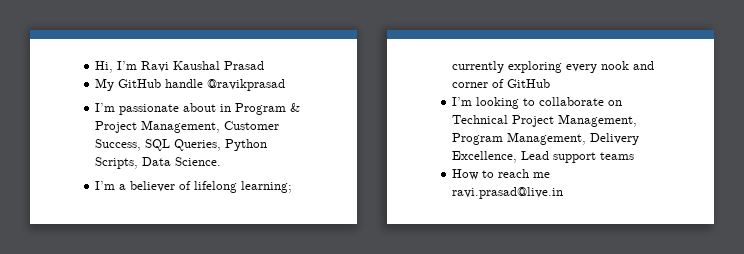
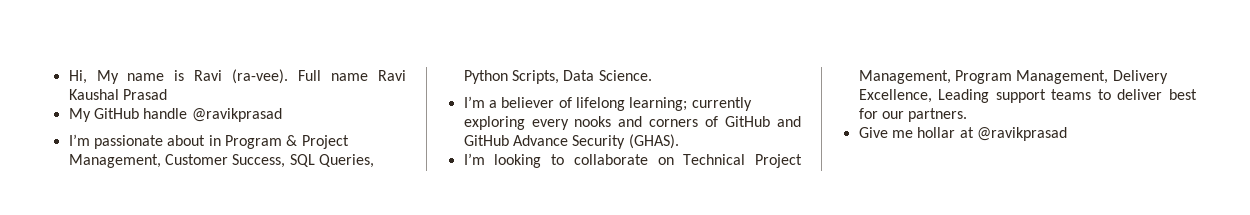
- Hi, I’m Ravi Kaushal Prasad
+ Hi, My name is Ravi (ra-vee). Full name Ravi Kaushal Prasad
- I’m a believer of lifelong learning; currently exploring every nook and corner of GitHub
+ I’m a believer of lifelong learning; currently exploring every nooks and corners of GitHub and GitHub Advance Security (GHAS).
- I’m looking to collaborate on Technical Project Management, Program Management, Delivery Excellence, Lead support teams
- How to reach me ravi.prasad@live.in
+ I’m looking to collaborate on Technical Project Management, Program Management, Delivery Excellence, Leading support teams to deliver best for our partners.
+ Give me hollar at @ravikprasad

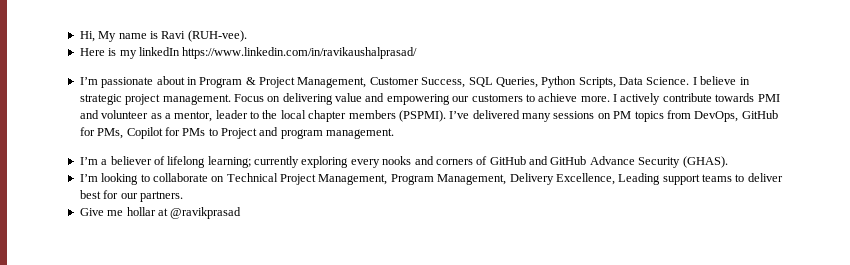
- Hi, My name is Ravi (ra-vee). Full name Ravi Kaushal Prasad
- My GitHub handle @ravikprasad
+ Hi, My name is Ravi (RUH-vee).
+ Here is my linkedIn https://www.linkedin.com/in/ravikaushalprasad/
+ I believe in strategic project management. Focus on delivering value and empowering our customers to achieve more. I actively contribute towards PMI and volunteer as a mentor, leader to the local chapter members (PSPMI). I’ve delivered many sessions on PM topics from DevOps, GitHub for PMs, Copilot for PMs to Project and program management.

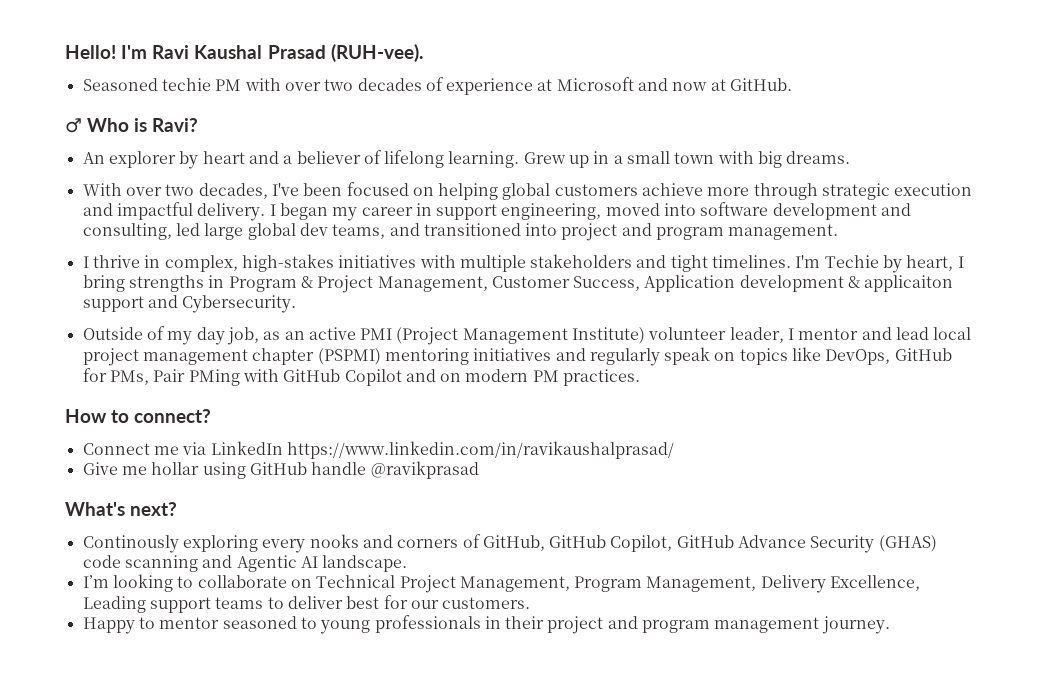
- Hi, My name is Ravi (RUH-vee).
- Here is my linkedIn https://www.linkedin.com/in/ravikaushalprasad/
- I’m passionate about in Program & Project Management, Customer Success, SQL Queries, Python Scripts, Data Science. I believe in strategic project management. Focus on delivering value and empowering our customers to achieve more. I actively contribute towards PMI and volunteer as a mentor, leader to the local chapter members (PSPMI). I’ve delivered many sessions on PM topics from DevOps, GitHub for PMs, Copilot for PMs to Project and program management.
- I’m a believer of lifelong learning; currently exploring every nooks and corners of GitHub and GitHub Advance Security (GHAS).
+ Hello! I'm Ravi Kaushal Prasad (RUH-vee).
+ Seasoned techie PM with over two decades of experience at Microsoft and now at GitHub.
+ ♂ Who is Ravi?
+ An explorer by heart and a believer of lifelong learning. Grew up in a small town with big dreams.
+ With over two decades, I've been focused on helping global customers achieve more through strategic execution and impactful delivery. I began my career in support engineering, moved into software development and consulting, led large global dev teams, and transitioned into project and program management.
+ I thrive in complex, high-stakes initiatives with multiple stakeholders and tight timelines. I'm Techie by heart, I bring strengths in Program & Project Management, Customer Success, Application development & applicaiton support and Cybersecurity.
+ Outside of my day job, as an active PMI (Project Management Institute) volunteer leader, I mentor and lead local project management chapter (PSPMI) mentoring initiatives and regularly speak on topics like DevOps, GitHub for PMs, Pair PMing with GitHub Copilot and on modern PM practices.
+ How to connect?
+ Connect me via LinkedIn https://www.linkedin.com/in/ravikaushalprasad/
+ Give me hollar using GitHub handle @ravikprasad
+ What's next?
+ Continously exploring every nooks and corners of GitHub, GitHub Copilot, GitHub Advance Security (GHAS) code scanning and Agentic AI landscape.
- I’m looking to collaborate on Technical Project Management, Program Management, Delivery Excellence, Leading support teams to deliver best for our partners.
- Give me hollar at @ravikprasad
+ I’m looking to collaborate on Technical Project Management, Program Management, Delivery Excellence, Leading support teams to deliver best for our customers.
+ Happy to mentor seasoned to young professionals in their project and program management journey.

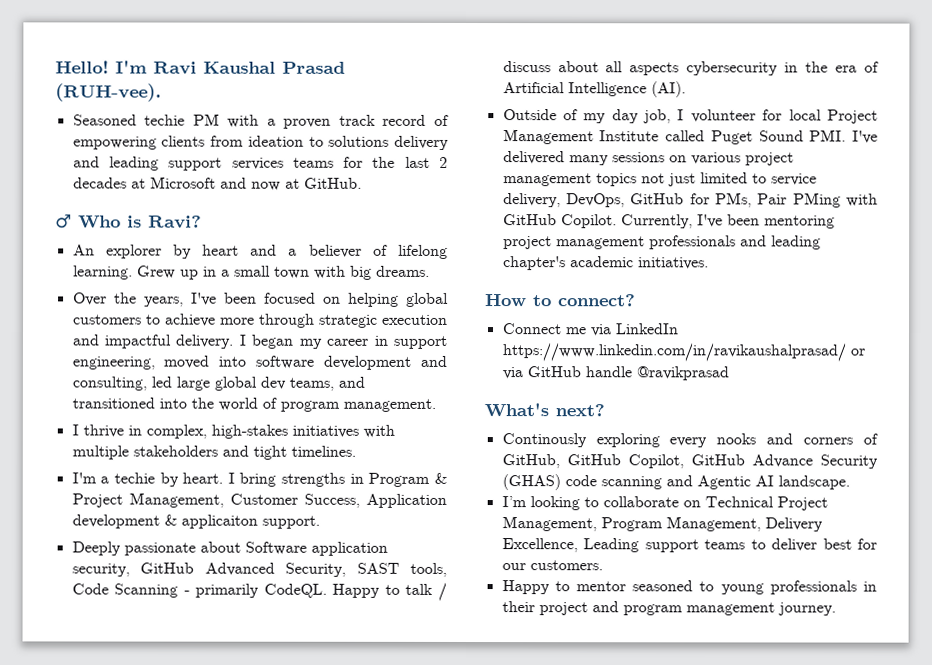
- Seasoned techie PM with over two decades of experience at Microsoft and now at GitHub.
+ Seasoned techie PM with a proven track record of empowering clients from ideation to solutions delivery and leading support services teams for the last 2 decades at Microsoft and now at GitHub.
- With over two decades, I've been focused on helping global customers achieve more through strategic execution and impactful delivery.
+ Over the years, I've been focused on helping global customers to achieve more through strategic execution and impactful delivery.
- I began my career in support engineering, moved into software development and consulting, led large global dev teams, and transitioned into project and program management.
+ I began my career in support engineering, moved into software development and consulting, led large global dev teams, and transitioned into the world of program management.
- I thrive in complex, high-stakes initiatives with multiple stakeholders and tight timelines. I'm Techie by heart, I bring strengths in Program & Project Management, Customer Success, Application development & applicaiton support and Cybersecurity.
+ I thrive in complex, high-stakes initiatives with multiple stakeholders and tight timelines.
+ I'm a techie by heart. I bring strengths in Program & Project Management, Customer Success, Application development & applicaiton support.
+ Deeply passionate about Software application security, GitHub Advanced Security, SAST tools, Code Scanning - primarily CodeQL. Happy to talk / discuss about all aspects cybersecurity in the era of Artificial Intelligence (AI).
- Outside of my day job, as an active PMI (Project Management Institute) volunteer leader, I mentor and lead local project management chapter (PSPMI) mentoring initiatives and regularly speak on topics like DevOps, GitHub for PMs, Pair PMing with GitHub Copilot and on modern PM practices.
+ Outside of my day job, I volunteer for local Project Management Institute called Puget Sound PMI. I've delivered many sessions on various project management topics not just limited to service delivery, DevOps, GitHub for PMs, Pair PMing with GitHub Copilot. Currently, I've been mentoring project management professionals and leading chapter's academic initiatives.
- Connect me via LinkedIn https://www.linkedin.com/in/ravikaushalprasad/
- Give me hollar using GitHub handle @ravikprasad
+ Connect me via LinkedIn https://www.linkedin.com/in/ravikaushalprasad/ or via GitHub handle @ravikprasad

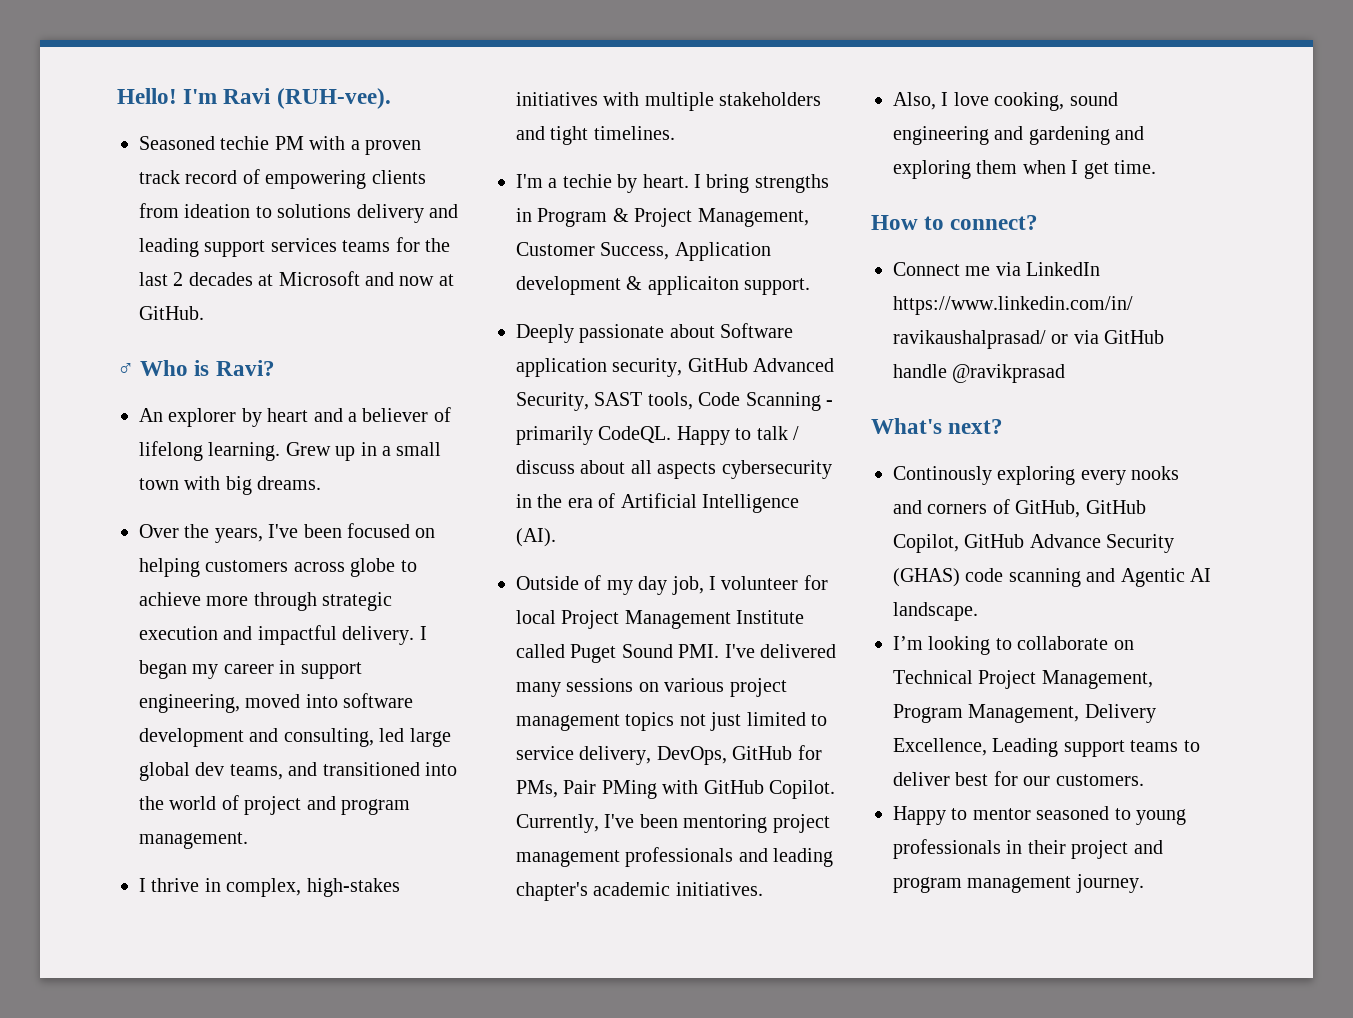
- I'm Ravi Kaushal Prasad (RUH-vee).
+ I'm Ravi (RUH-vee).
- Over the years, I've been focused on helping global customers to achieve more through strategic execution and impactful delivery.
+ Over the years, I've been focused on helping customers across globe to achieve more through strategic execution and impactful delivery.
- I began my career in support engineering, moved into software development and consulting, led large global dev teams, and transitioned into the world of program management.
+ I began my career in support engineering, moved into software development and consulting, led large global dev teams, and transitioned into the world of project and program management.
+ Also, I love cooking, sound engineering and gardening and exploring them when I get time.

